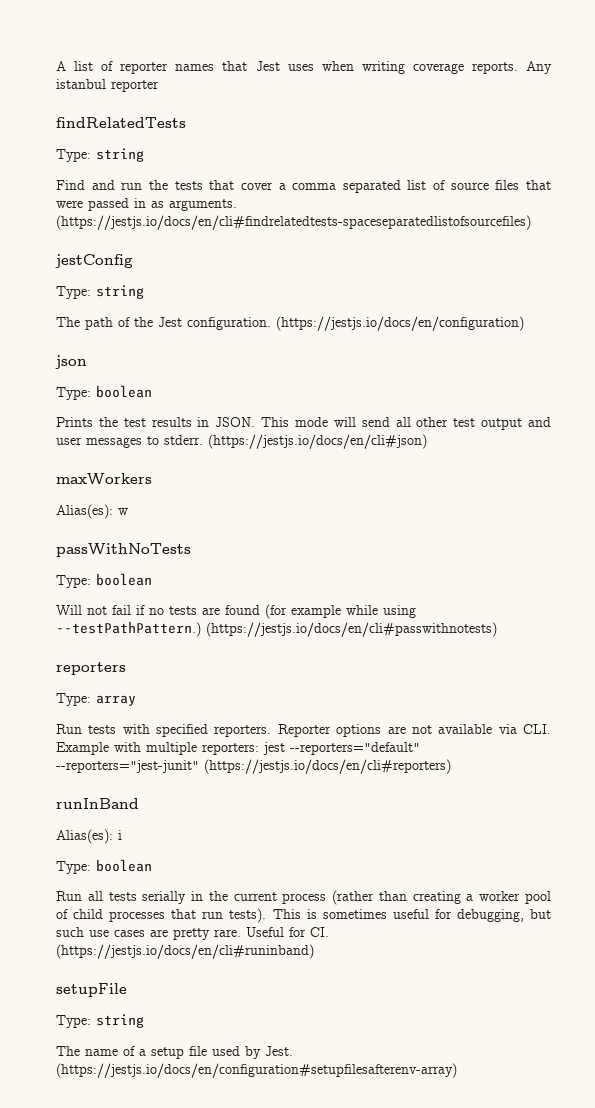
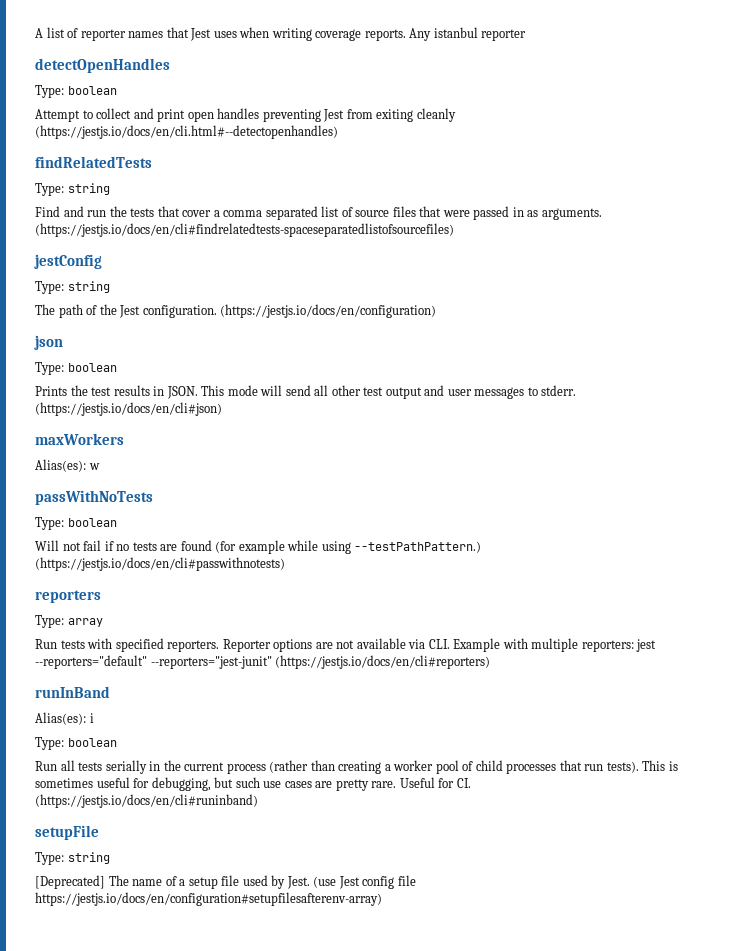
+ detectOpenHandles
+ Type: boolean
+ Attempt to collect and print open handles preventing Jest from exiting cleanly (https://jestjs.io/docs/en/cli.html#--detectopenhandles)
- The name of a setup file used by Jest.
+ [Deprecated] The name of a setup file used by Jest.
- (https://jestjs.io/docs/en/configuration#setupfilesafterenv-array)
+ (use Jest config file https://jestjs.io/docs/en/configuration#setupfilesafterenv-array)

